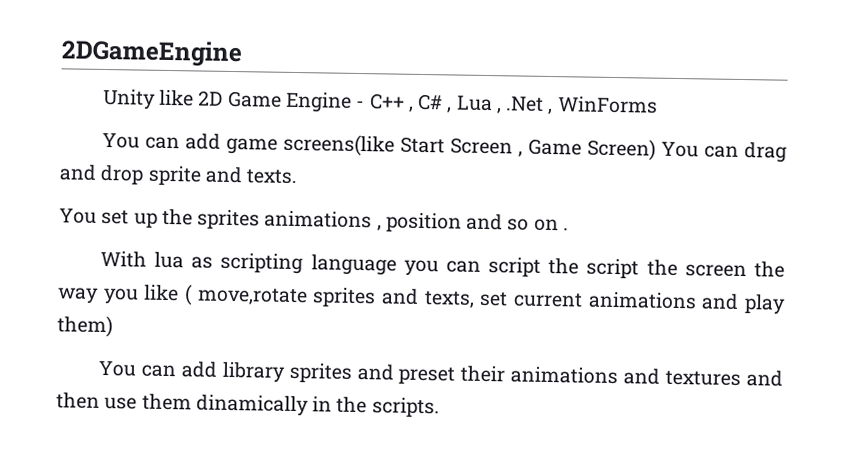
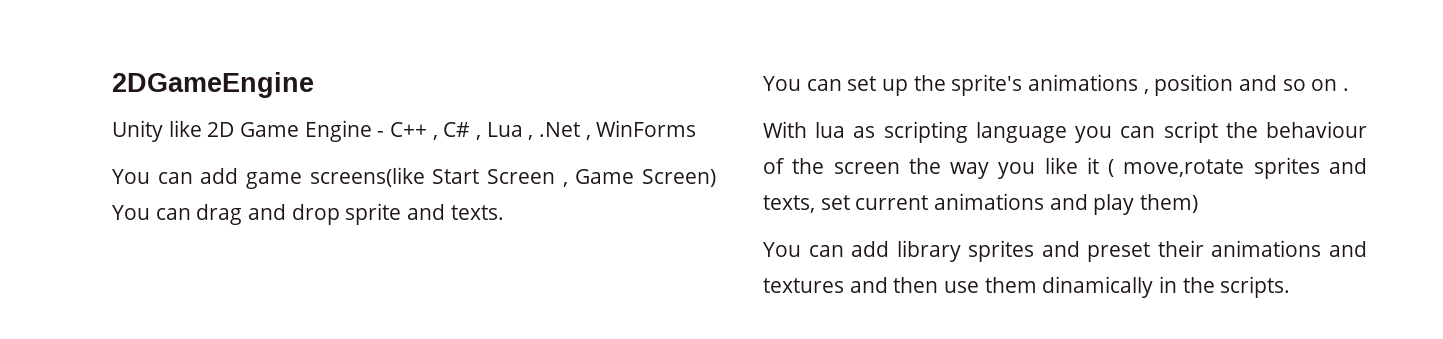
- You set up the sprites animations , position and so on .
+ You can set up the sprite's animations , position and so on .
- With lua as scripting language you can script the script the screen the way you like ( move,rotate sprites and texts, set current animations and play them)
+ With lua as scripting language you can script the behaviour of the screen the way you like it ( move,rotate sprites and texts, set current animations and play them)

